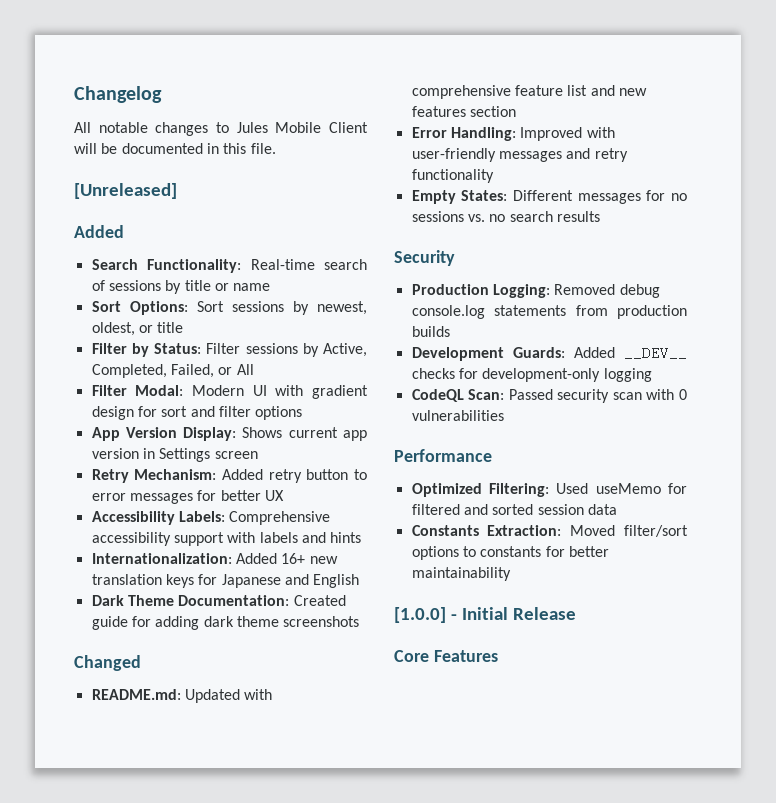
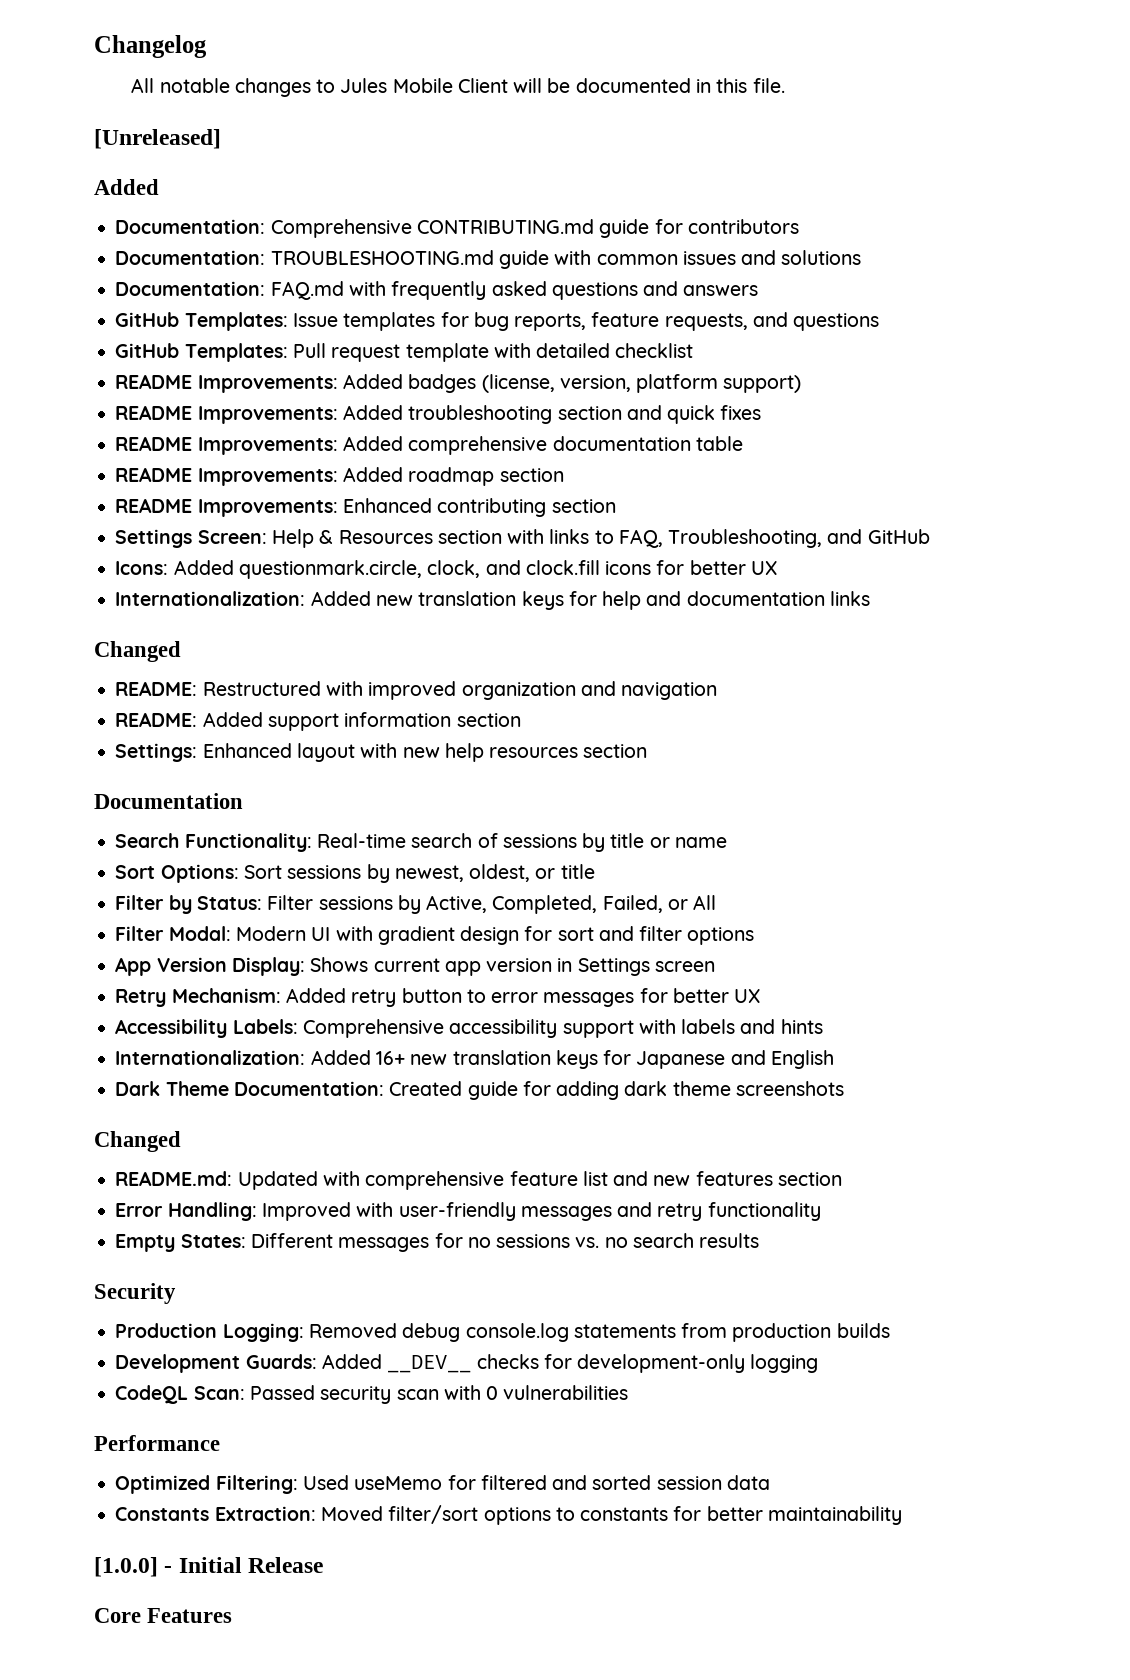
+ Documentation: Comprehensive CONTRIBUTING.md guide for contributors
+ Documentation: TROUBLESHOOTING.md guide with common issues and solutions
+ Documentation: FAQ.md with frequently asked questions and answers
+ GitHub Templates: Issue templates for bug reports, feature requests, and questions
+ GitHub Templates: Pull request template with detailed checklist
+ README Improvements: Added badges (license, version, platform support)
+ README Improvements: Added troubleshooting section and quick fixes
+ README Improvements: Added comprehensive documentation table
+ README Improvements: Added roadmap section
+ README Improvements: Enhanced contributing section
+ Settings Screen: Help & Resources section with links to FAQ, Troubleshooting, and GitHub
+ Icons: Added questionmark.circle, clock, and clock.fill icons for better UX
+ Internationalization: Added new translation keys for help and documentation links
+ Changed
+ README: Restructured with improved organization and navigation
+ README: Added support information section
+ Settings: Enhanced layout with new help resources section
+ Documentation

